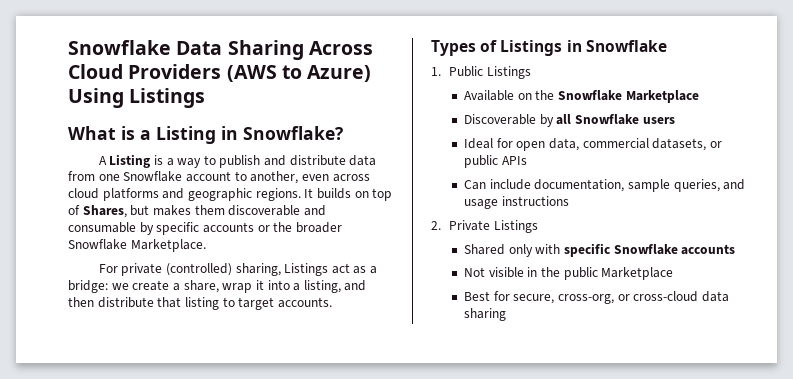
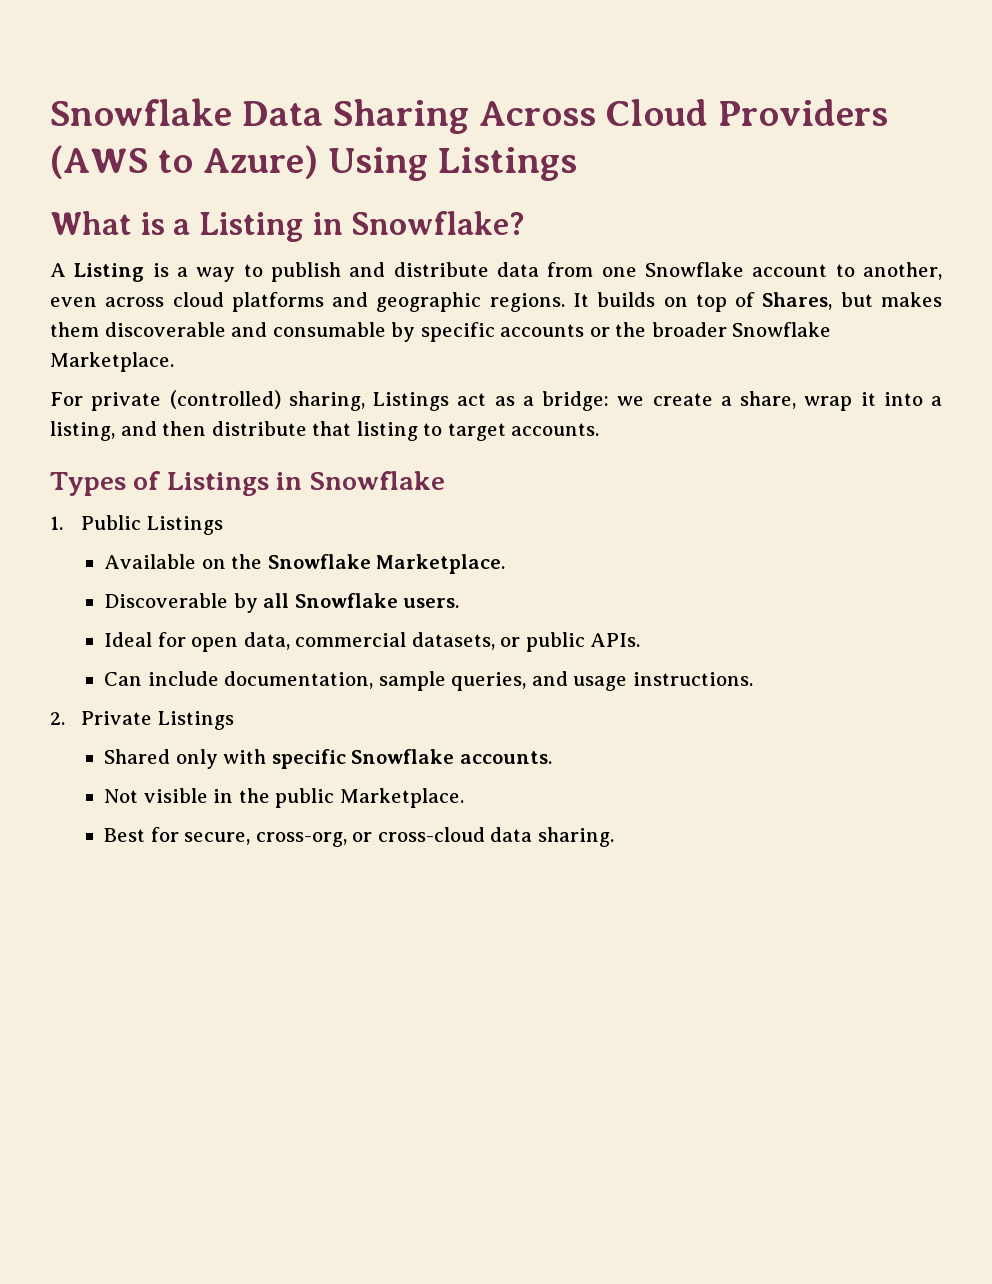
- Available on the Snowflake Marketplace
+ Available on the Snowflake Marketplace.
- Discoverable by all Snowflake users
+ Discoverable by all Snowflake users.
- Ideal for open data, commercial datasets, or public APIs
+ Ideal for open data, commercial datasets, or public APIs.
- Can include documentation, sample queries, and usage instructions
+ Can include documentation, sample queries, and usage instructions.
- Shared only with specific Snowflake accounts
+ Shared only with specific Snowflake accounts.
- Not visible in the public Marketplace
+ Not visible in the public Marketplace.
- Best for secure, cross-org, or cross-cloud data sharing
+ Best for secure, cross-org, or cross-cloud data sharing.

